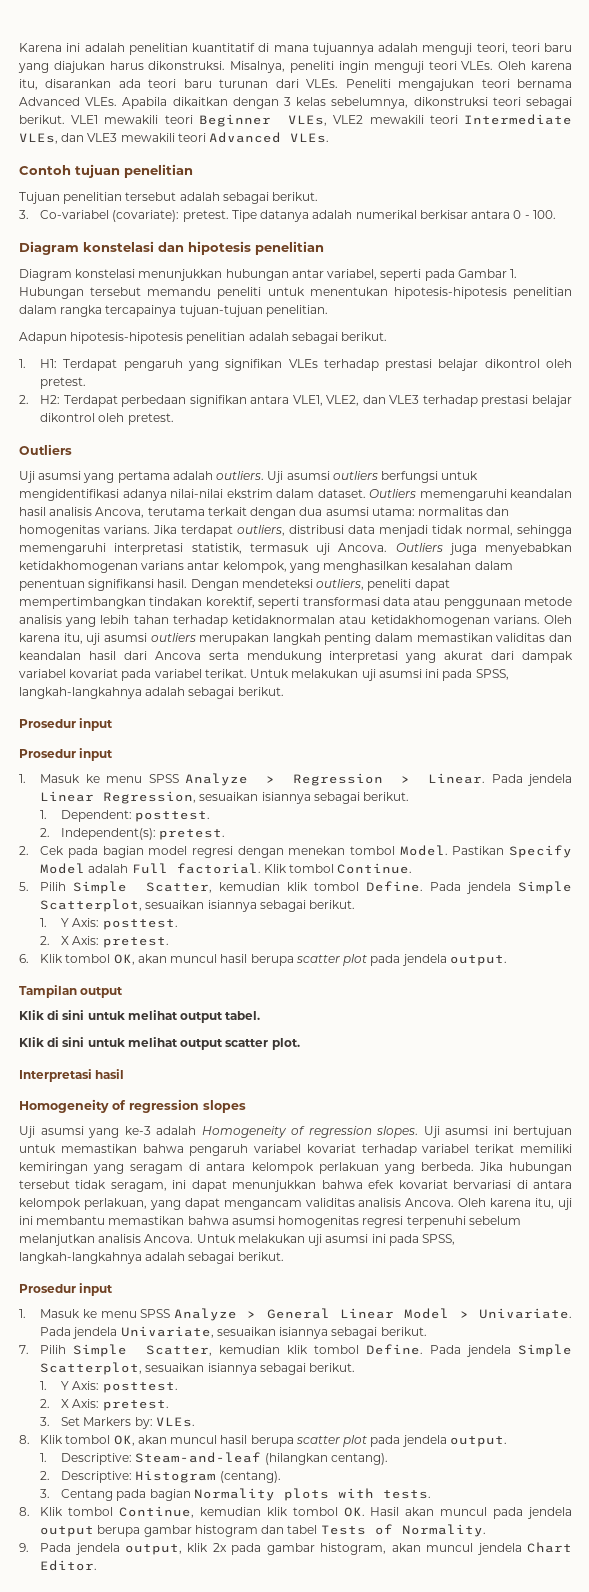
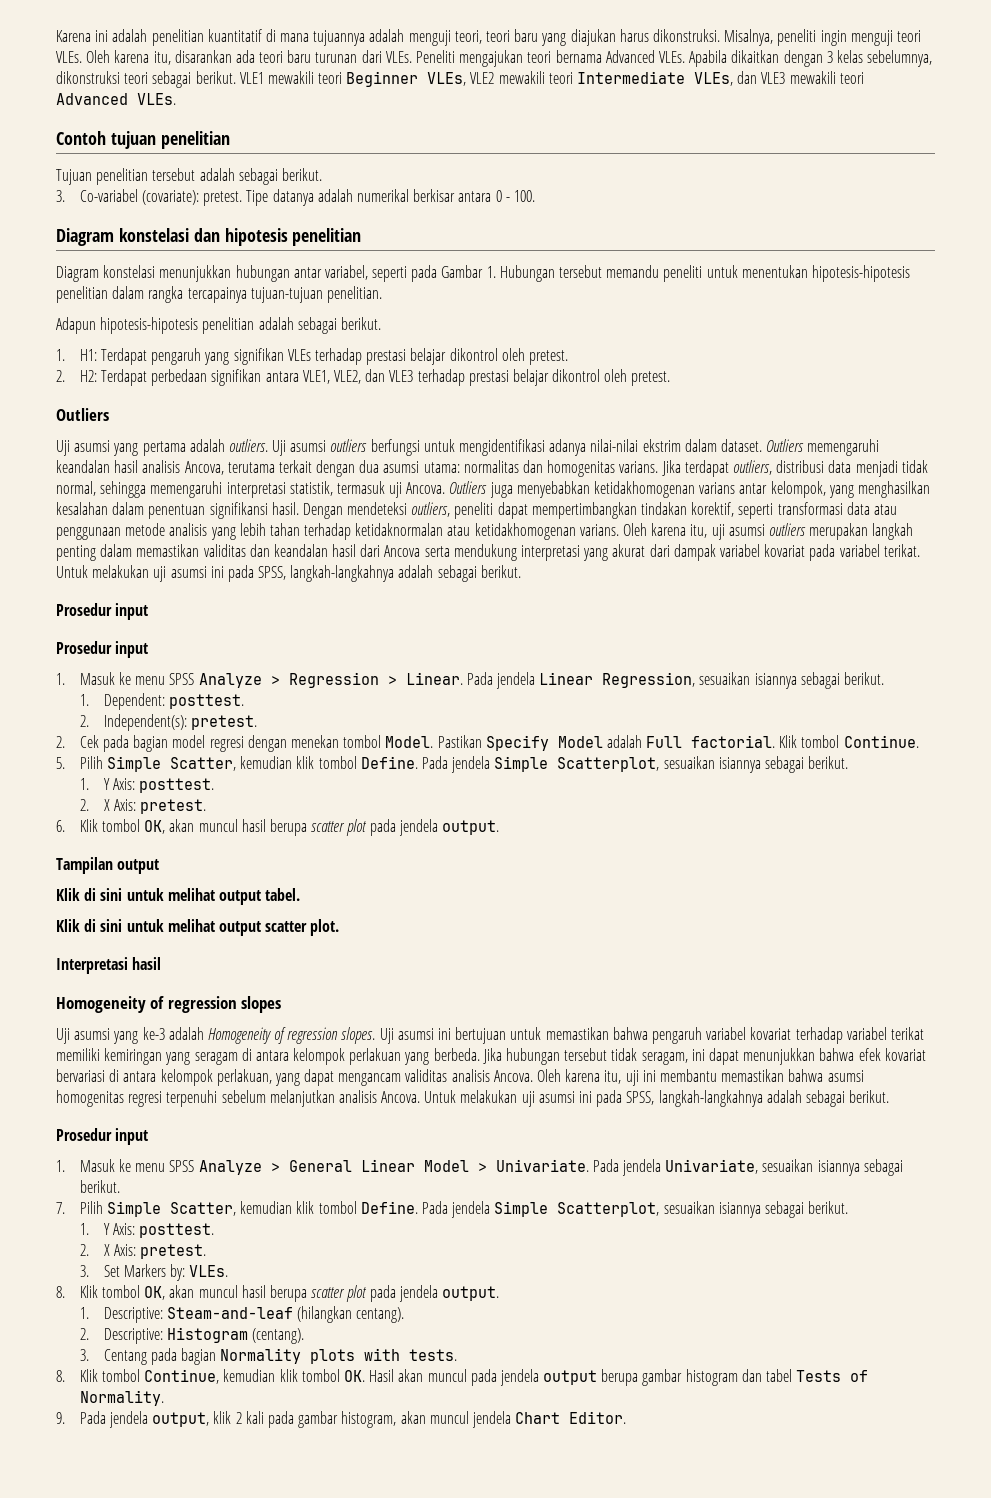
- 9. Pada jendela output, klik 2x pada gambar histogram, akan muncul jendela Chart Editor.
+ 9. Pada jendela output, klik 2 kali pada gambar histogram, akan muncul jendela Chart Editor.

